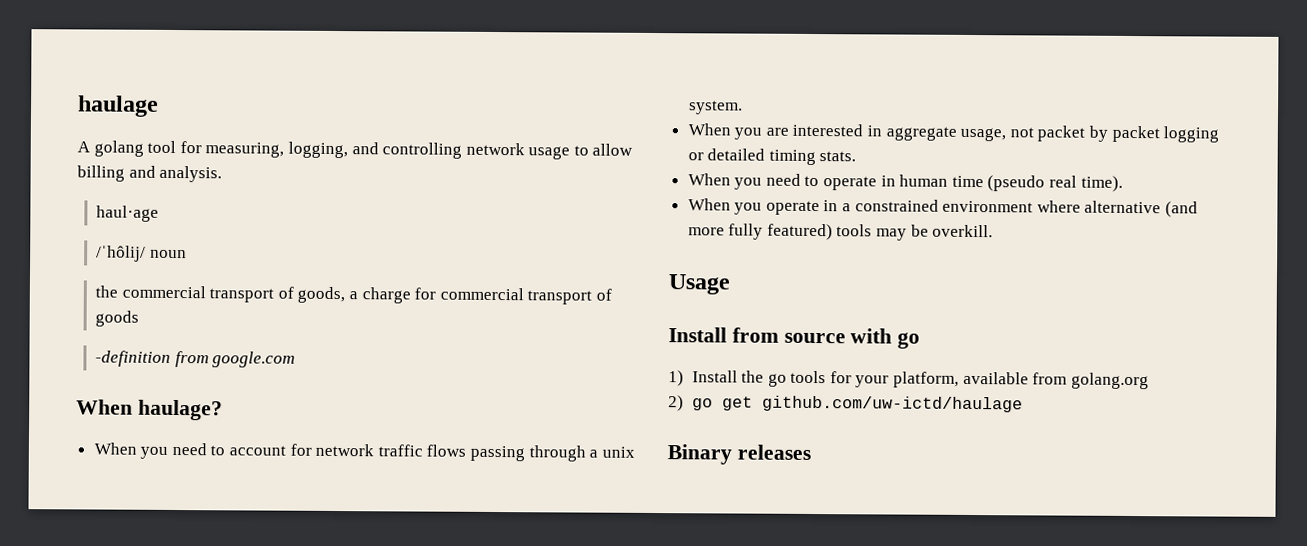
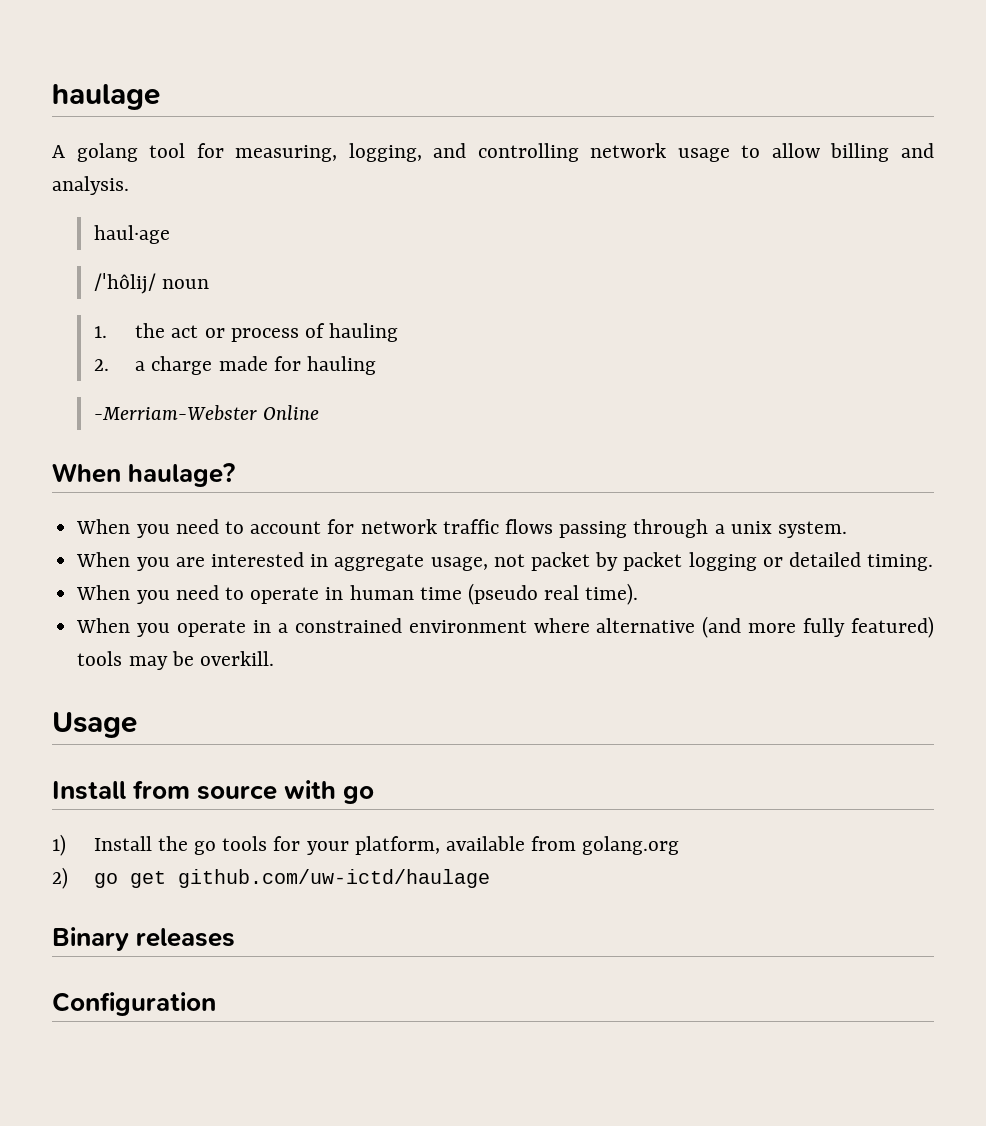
- the commercial transport of goods, a charge for commercial transport of goods
- -definition from google.com
+ 1. the act or process of hauling
+ 2. a charge made for hauling
+ -Merriam-Webster Online
- When you are interested in aggregate usage, not packet by packet logging or detailed timing stats.
+ When you are interested in aggregate usage, not packet by packet logging or detailed timing.
+ Configuration

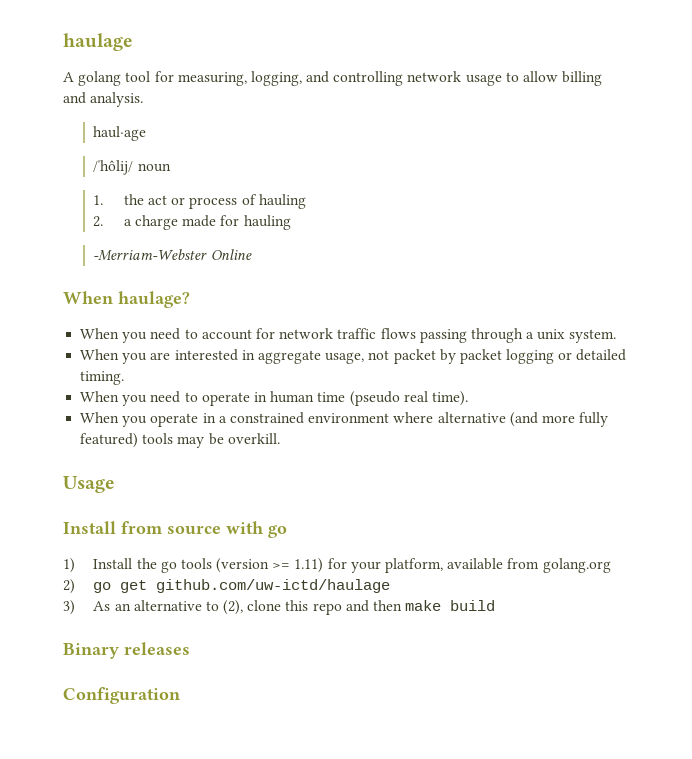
- 1) Install the go tools for your platform, available from golang.org
+ 1) Install the go tools (version >= 1.11) for your platform, available from golang.org
+ 3) As an alternative to (2), clone this repo and then make build

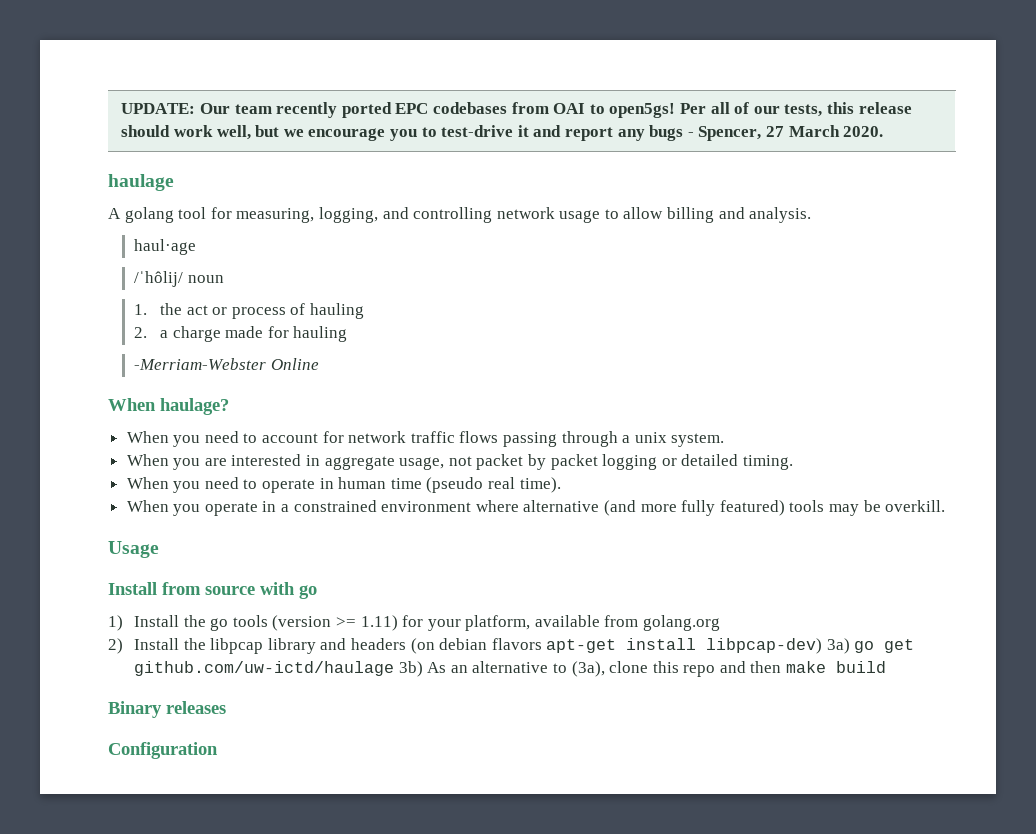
+ UPDATE: Our team recently ported EPC codebases from OAI to open5gs! Per all of our tests, this release should work well, but we encourage you to test-drive it and report any bugs - Spencer, 27 March 2020.
- 2) go get github.com/uw-ictd/haulage
- 3) As an alternative to (2), clone this repo and then make build
+ 2) Install the libpcap library and headers (on debian flavors apt-get install libpcap-dev) 3a) go get github.com/uw-ictd/haulage 3b) As an alternative to (3a), clone this repo and then make build

